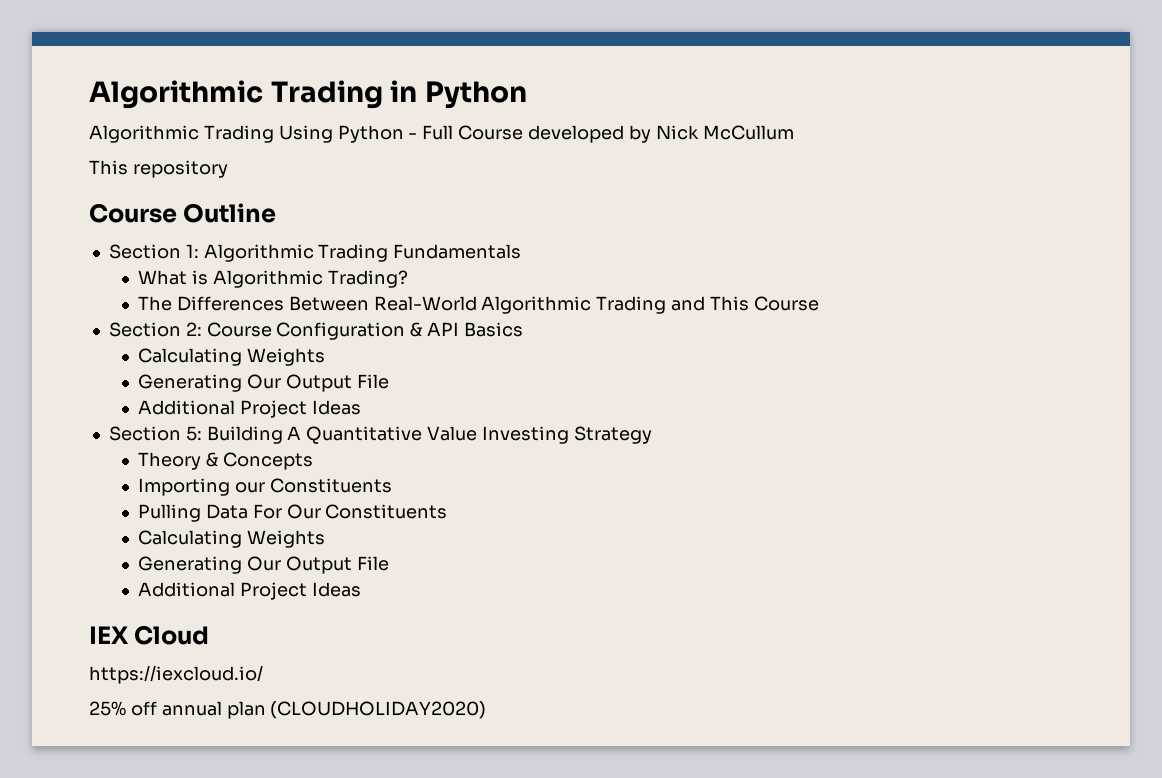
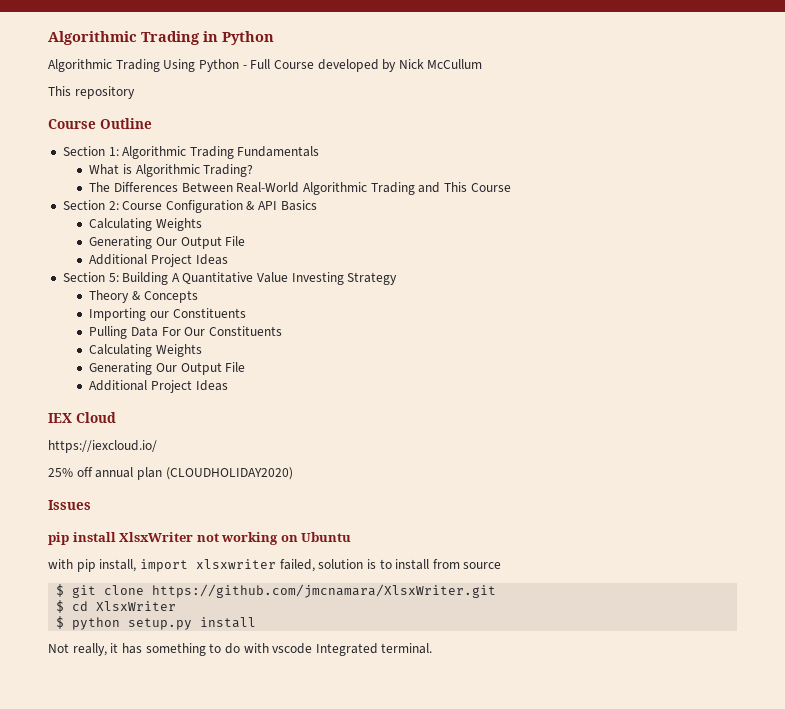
+ Issues
+ pip install XlsxWriter not working on Ubuntu
+ with pip install, import xlsxwriter failed, solution is to install from source
+ $ git clone https://github.com/jmcnamara/XlsxWriter.git
+ $ cd XlsxWriter
+ $ python setup.py install
+ Not really, it has something to do with vscode Integrated terminal.

